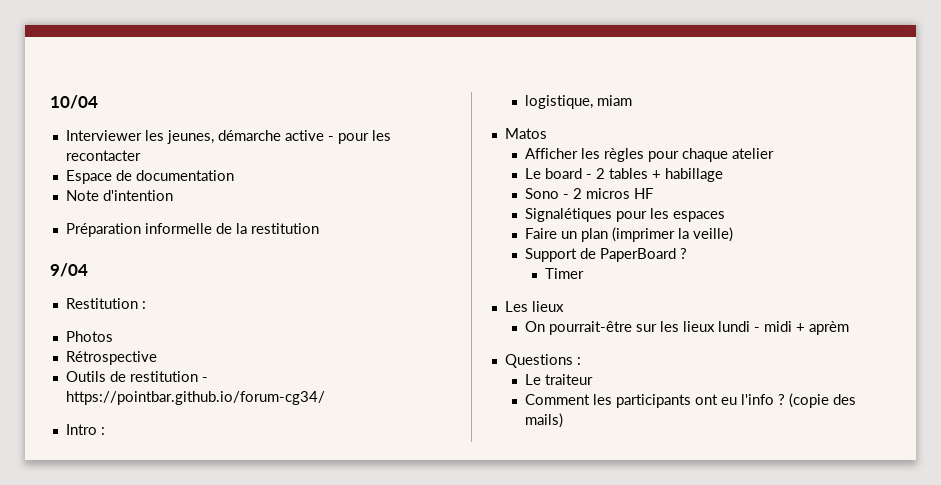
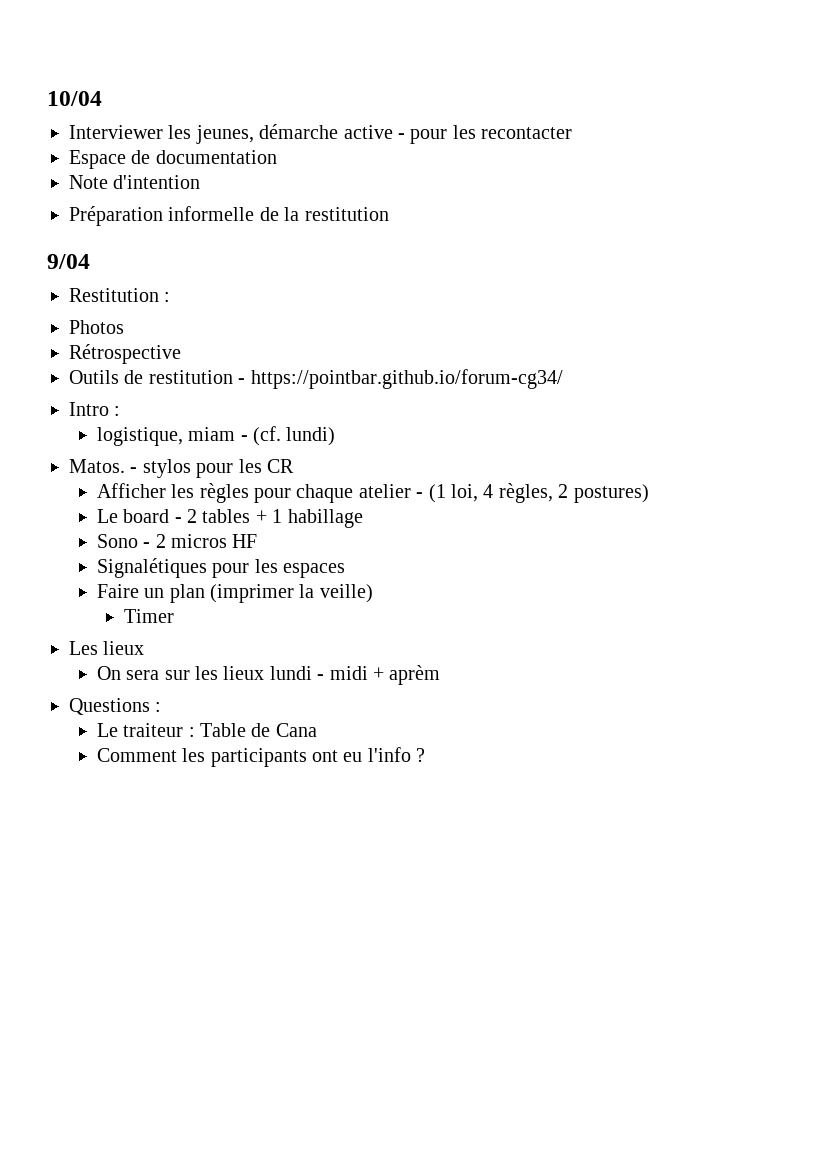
- logistique, miam
- Matos
+ logistique, miam - (cf. lundi)
+ Matos. - stylos pour les CR
- Afficher les règles pour chaque atelier
+ Afficher les règles pour chaque atelier - (1 loi, 4 règles, 2 postures)
- Le board - 2 tables + habillage
+ Le board - 2 tables + 1 habillage
- Support de PaperBoard ?
- On pourrait-être sur les lieux lundi - midi + aprèm
+ On sera sur les lieux lundi - midi + aprèm
- Le traiteur
+ Le traiteur : Table de Cana
- (copie des mails)

